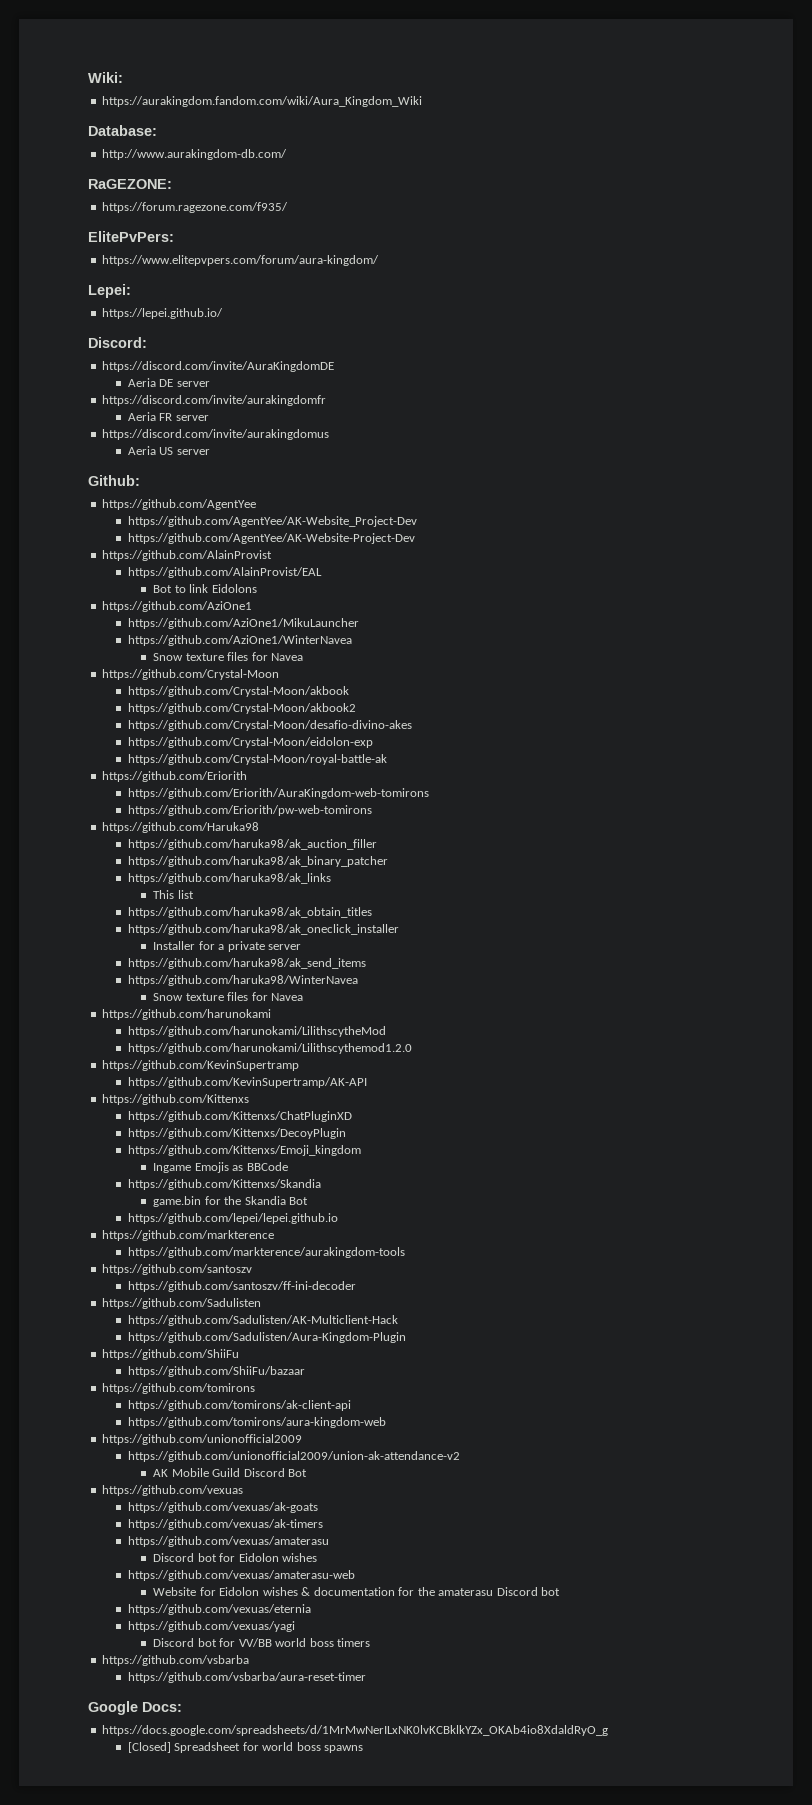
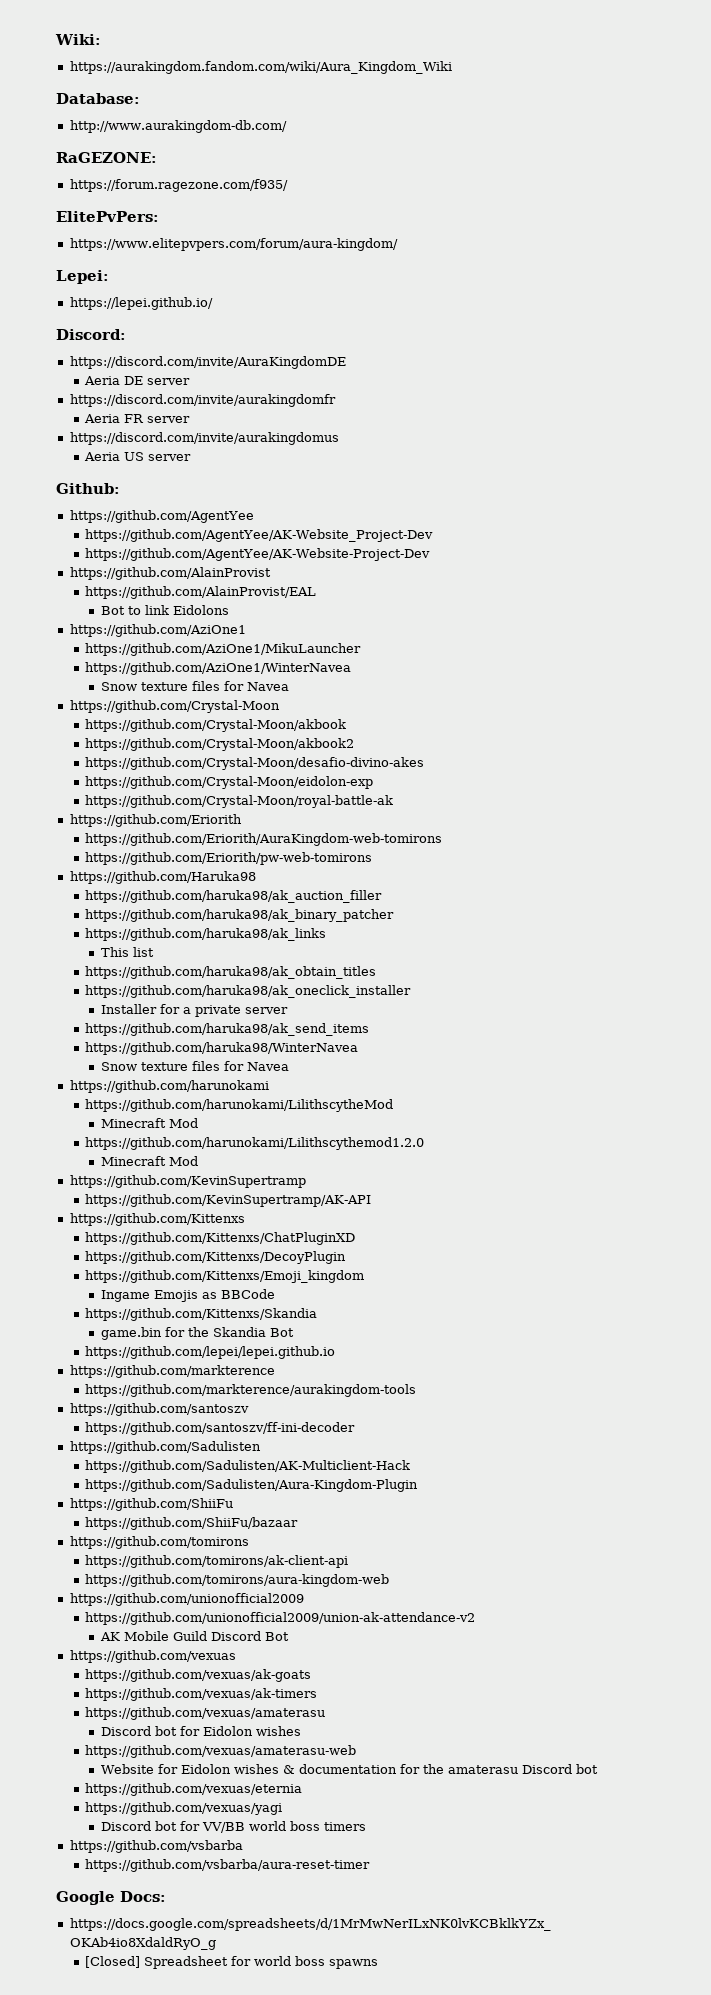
  https://github.com/harunokami/LilithscytheMod
+ Minecraft Mod
  https://github.com/harunokami/Lilithscythemod1.2.0
+ Minecraft Mod

